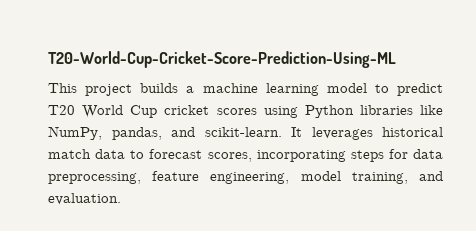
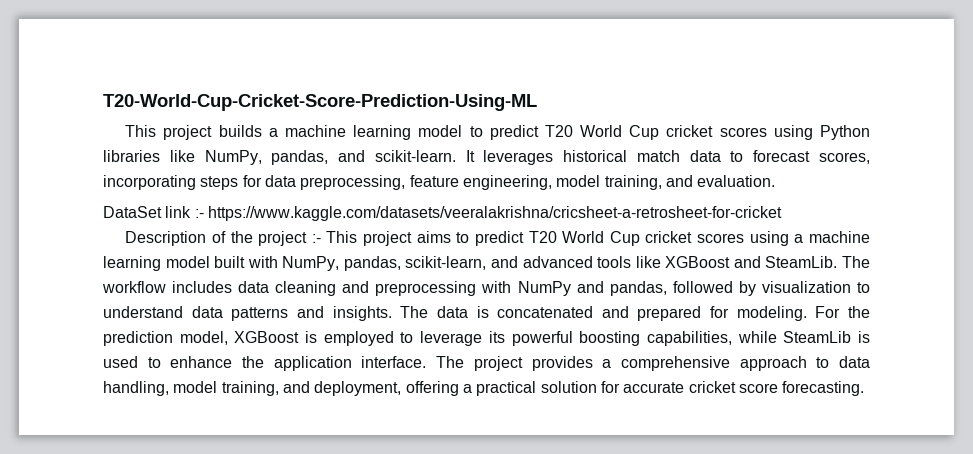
+ DataSet link :- https://www.kaggle.com/datasets/veeralakrishna/cricsheet-a-retrosheet-for-cricket
+ Description of the project :- This project aims to predict T20 World Cup cricket scores using a machine learning model built with NumPy, pandas, scikit-learn, and advanced tools like XGBoost and SteamLib. The workflow includes data cleaning and preprocessing with NumPy and pandas, followed by visualization to understand data patterns and insights. The data is concatenated and prepared for modeling. For the prediction model, XGBoost is employed to leverage its powerful boosting capabilities, while SteamLib is used to enhance the application interface. The project provides a comprehensive approach to data handling, model training, and deployment, offering a practical solution for accurate cricket score forecasting.

